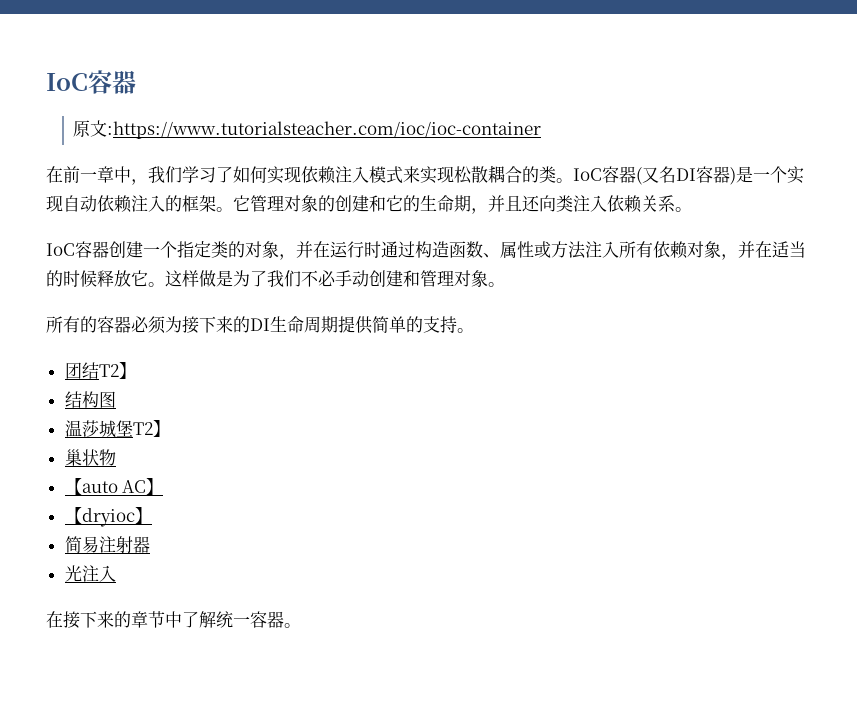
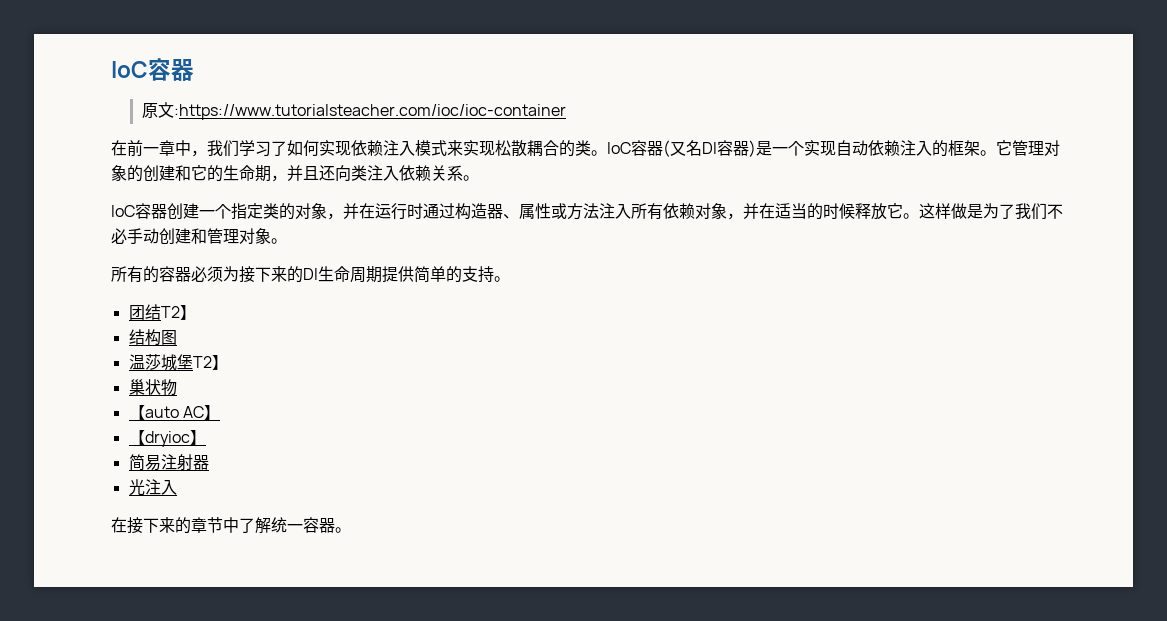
- IoC容器创建一个指定类的对象，并在运行时通过构造函数、属性或方法注入所有依赖对象，并在适当的时候释放它。
+ IoC容器创建一个指定类的对象，并在运行时通过构造器、属性或方法注入所有依赖对象，并在适当的时候释放它。

